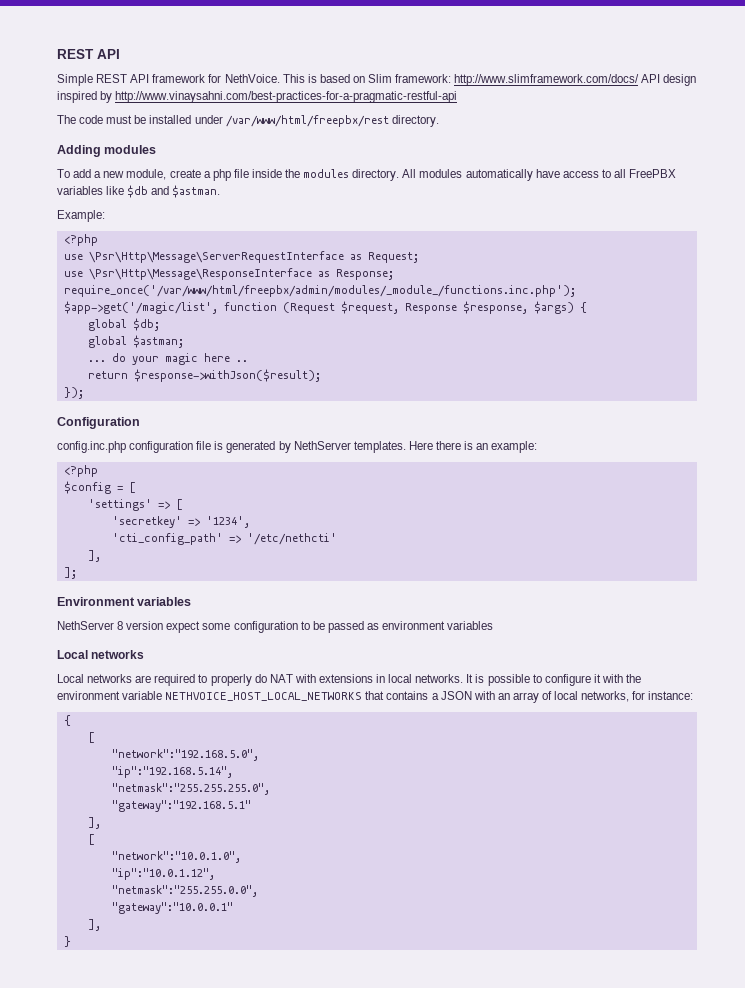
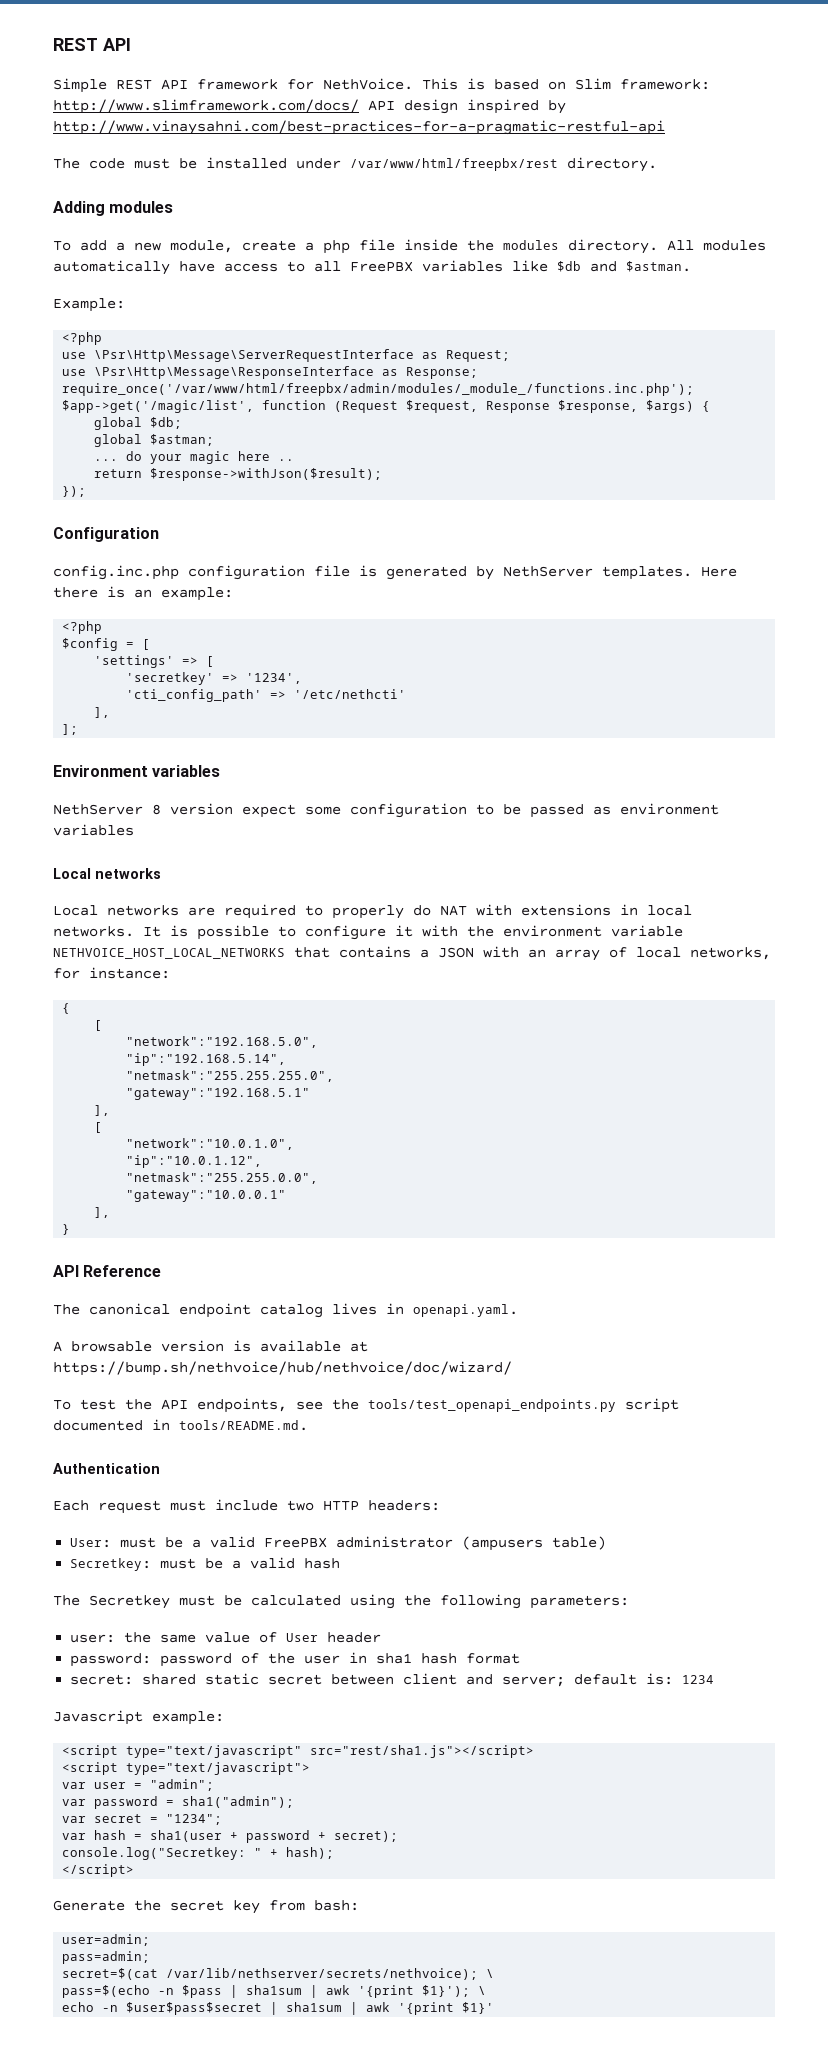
+ API Reference
+ The canonical endpoint catalog lives in openapi.yaml.
+ A browsable version is available at https://bump.sh/nethvoice/hub/nethvoice/doc/wizard/
+ To test the API endpoints, see the tools/test_openapi_endpoints.py script documented in tools/README.md.
+ Authentication
+ Each request must include two HTTP headers:
+ User: must be a valid FreePBX administrator (ampusers table)
+ Secretkey: must be a valid hash
+ The Secretkey must be calculated using the following parameters:
+ user: the same value of User header
+ password: password of the user in sha1 hash format
+ secret: shared static secret between client and server; default is: 1234
+ Javascript example:
+ <script type="text/javascript" src="rest/sha1.js"></script>
+ <script type="text/javascript">
+ var user = "admin";
+ var password = sha1("admin");
+ var secret = "1234";
+ var hash = sha1(user + password + secret);
+ console.log("Secretkey: " + hash);
+ </script>
+ Generate the secret key from bash:
+ user=admin;
+ pass=admin;
+ secret=$(cat /var/lib/nethserver/secrets/nethvoice); \
+ pass=$(echo -n $pass | sha1sum | awk '{print $1}'); \
+ echo -n $user$pass$secret | sha1sum | awk '{print $1}'

